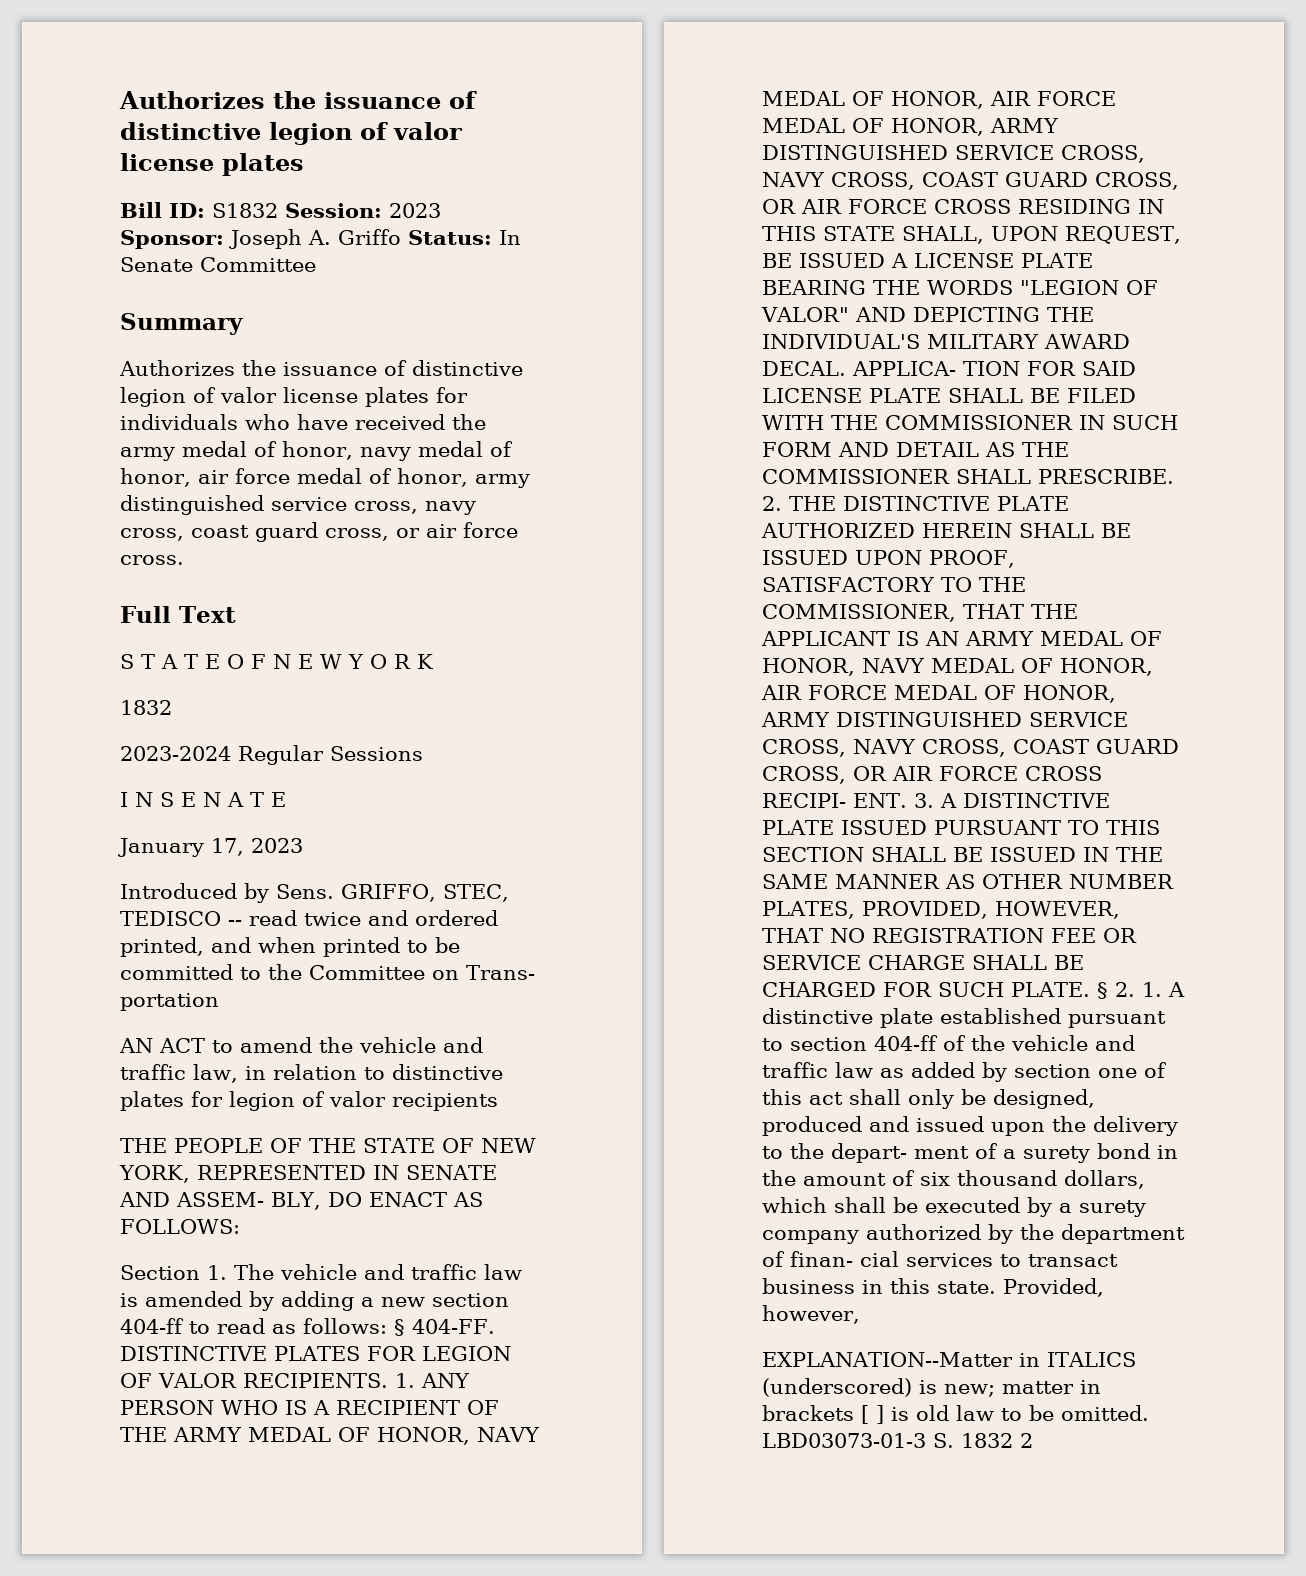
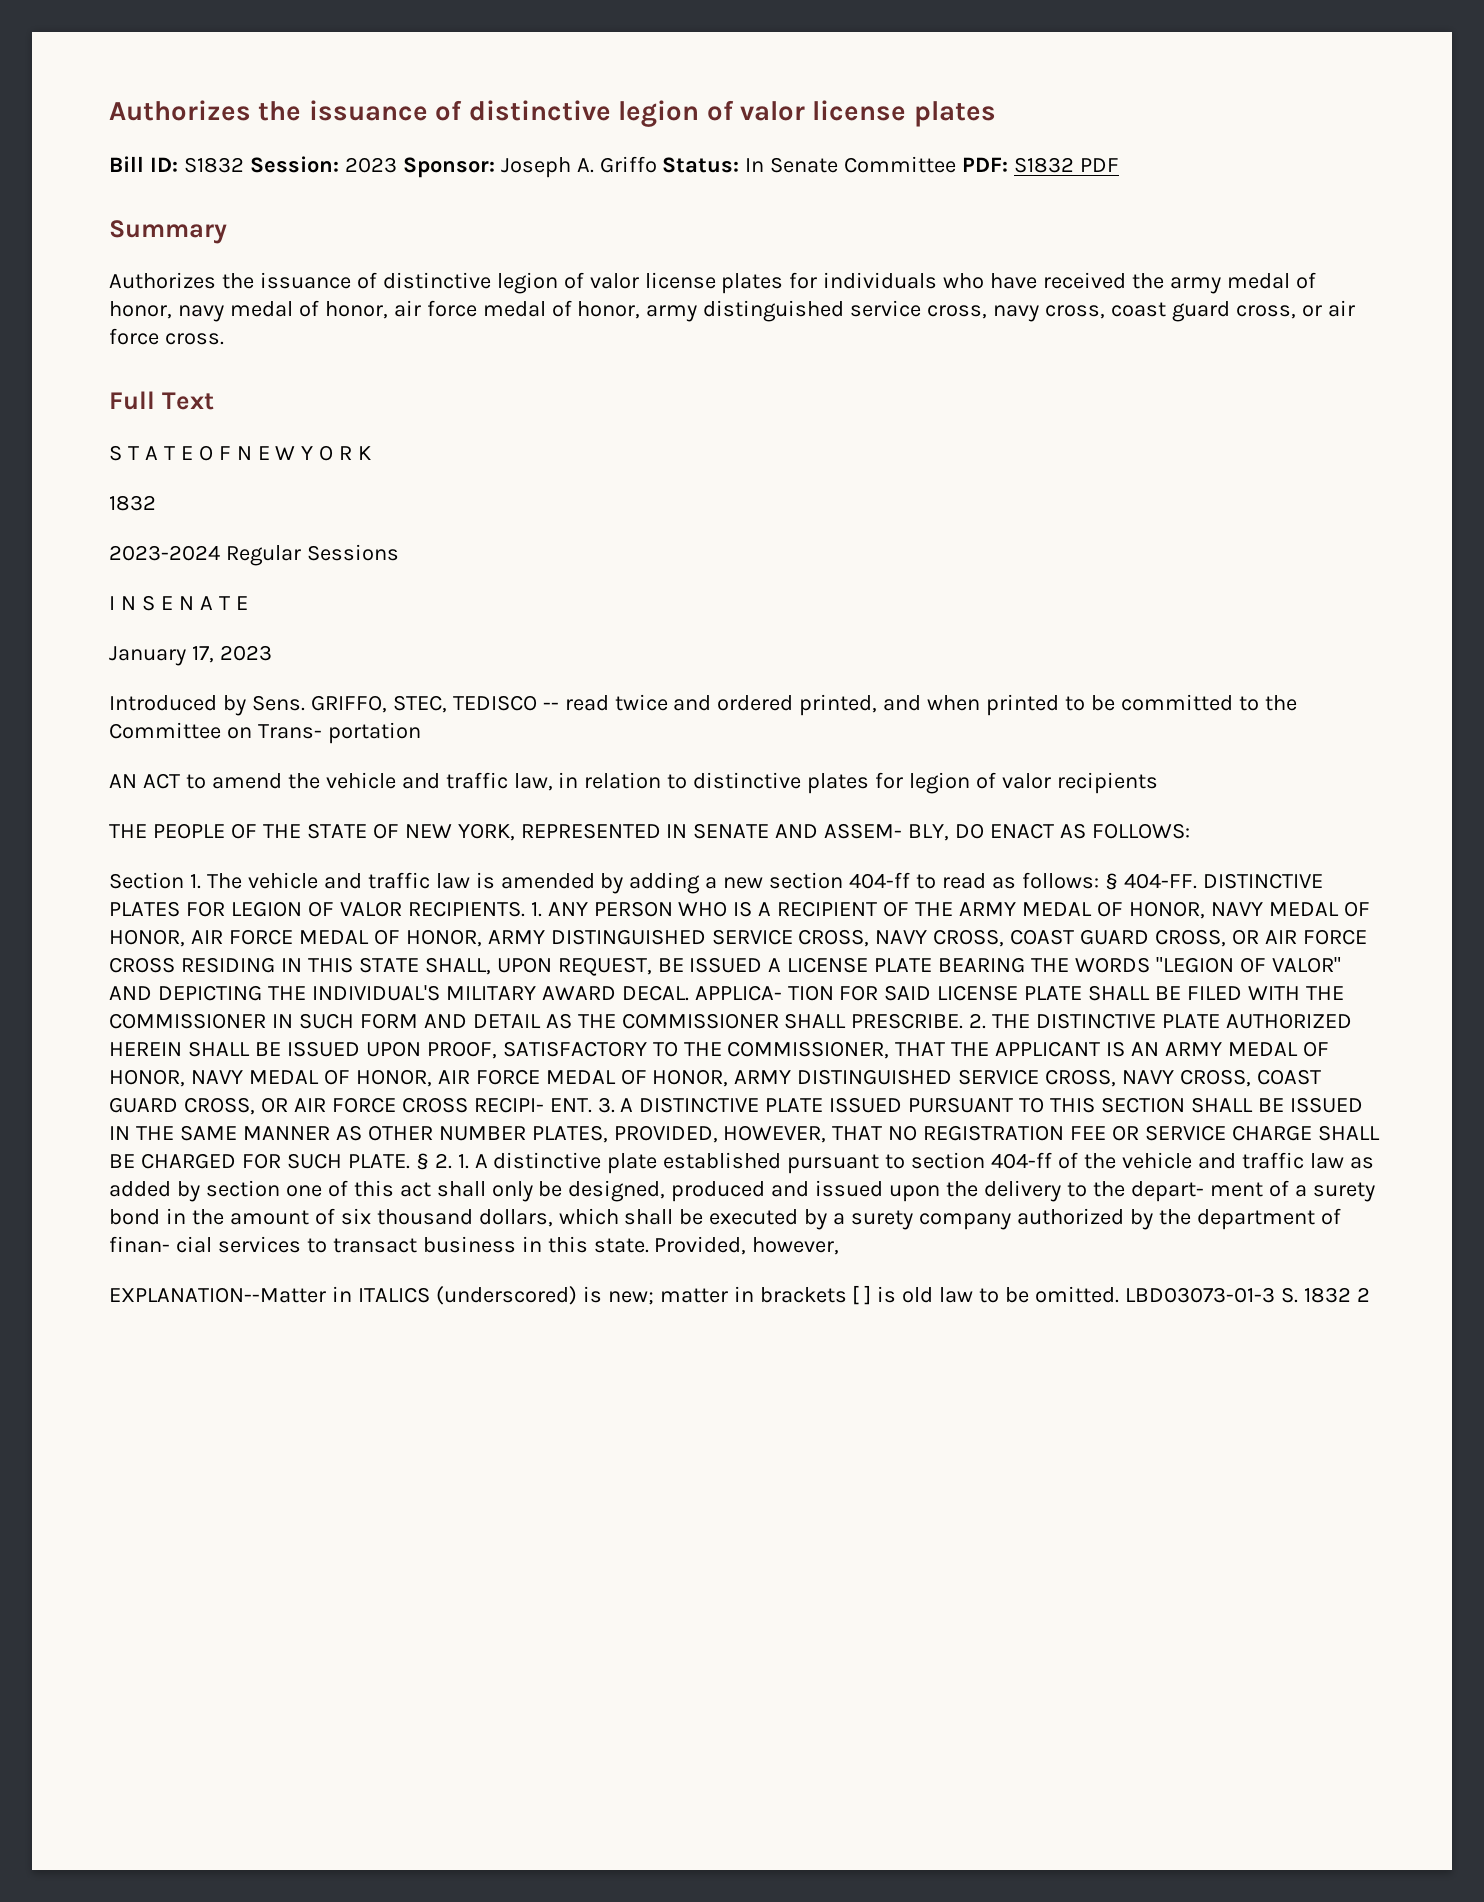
- Bill ID: S1832 Session: 2023 Sponsor: Joseph A. Griffo Status: In Senate Committee
+ Bill ID: S1832 Session: 2023 Sponsor: Joseph A. Griffo Status: In Senate Committee PDF: S1832 PDF

